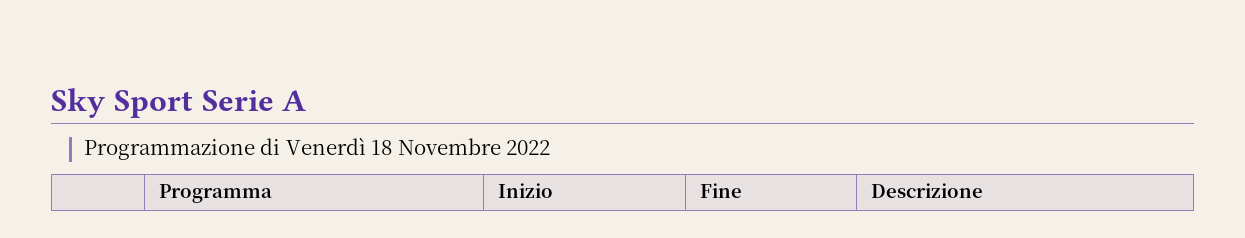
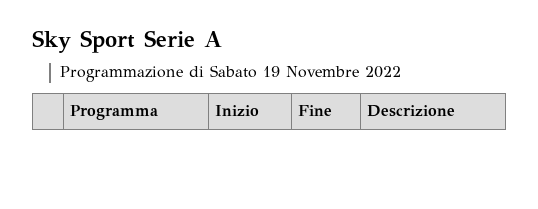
- Programmazione di Venerdì 18 Novembre 2022
+ Programmazione di Sabato 19 Novembre 2022

